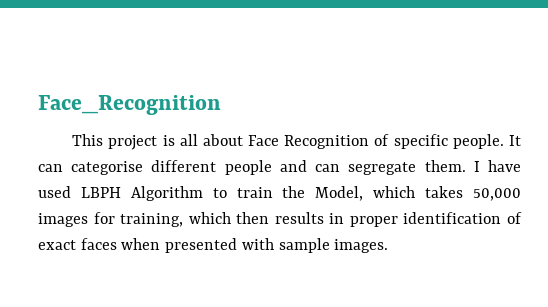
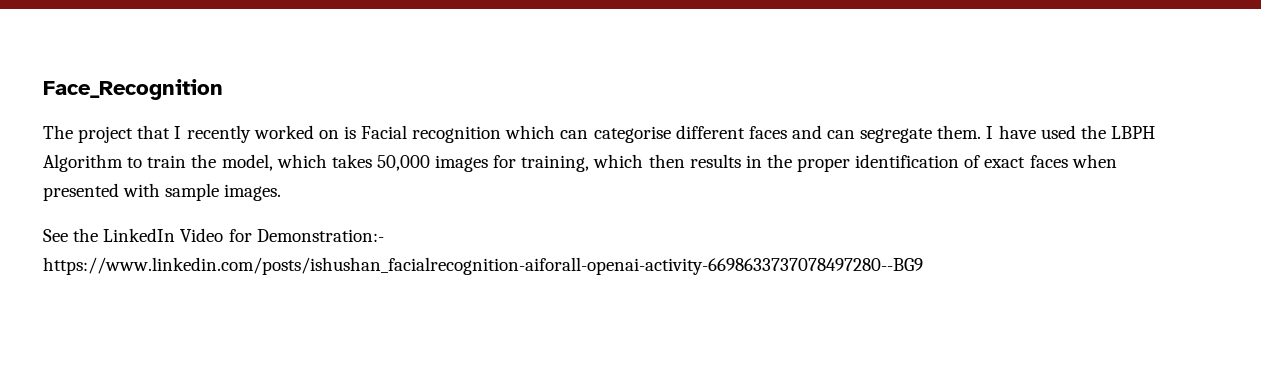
- This project is all about Face Recognition of specific people. It can categorise different people and can segregate them.
+ The project that I recently worked on is Facial recognition which can categorise different faces and can segregate them.
- I have used LBPH Algorithm to train the Model, which takes 50,000 images for training, which then results in proper identification of exact faces when presented with sample images.
+ I have used the LBPH Algorithm to train the model, which takes 50,000 images for training, which then results in the proper identification of exact faces when presented with sample images.
+ See the LinkedIn Video for Demonstration:- https://www.linkedin.com/posts/ishushan_facialrecognition-aiforall-openai-activity-6698633737078497280--BG9

